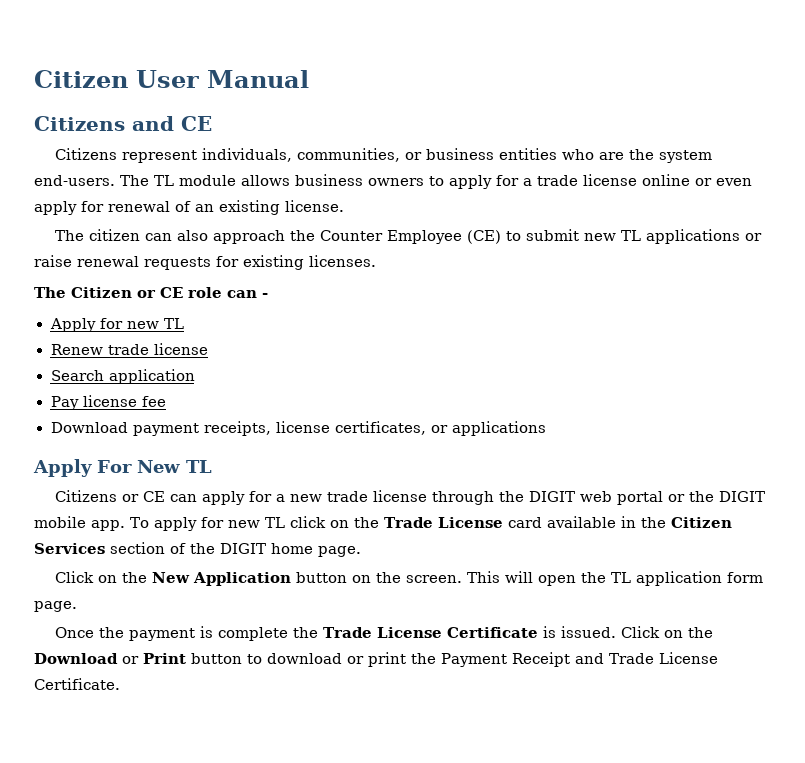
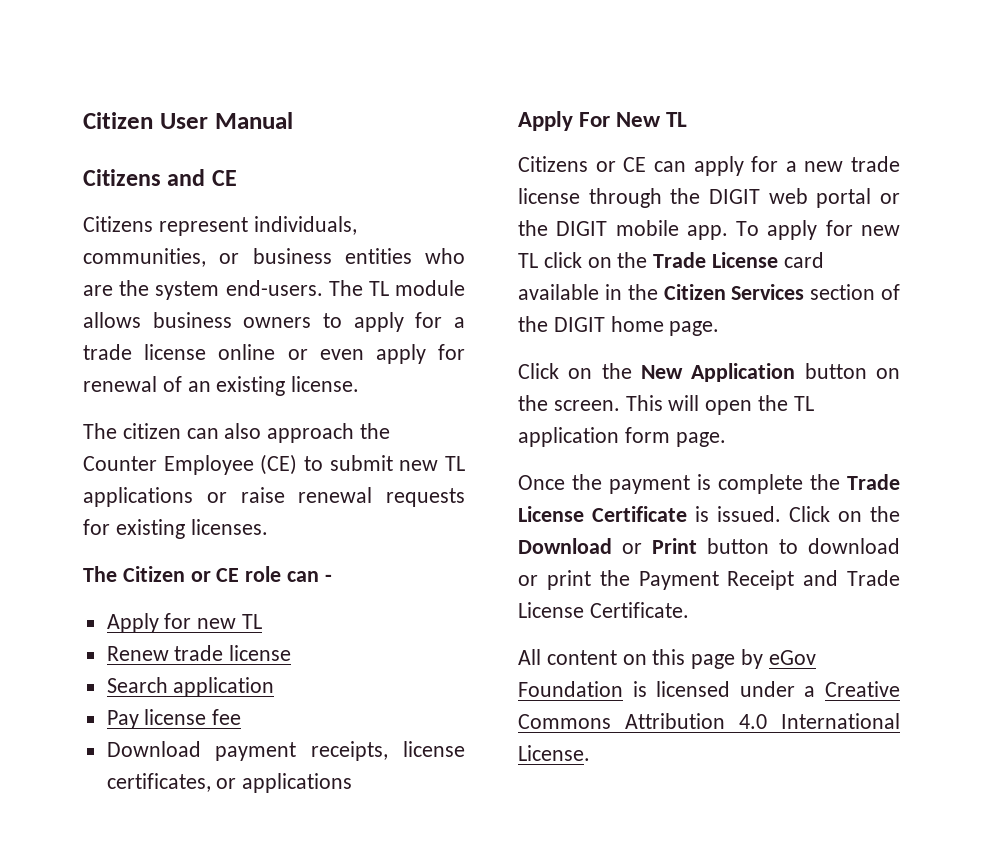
+ All content on this page by eGov Foundation is licensed under a Creative Commons Attribution 4.0 International License.

